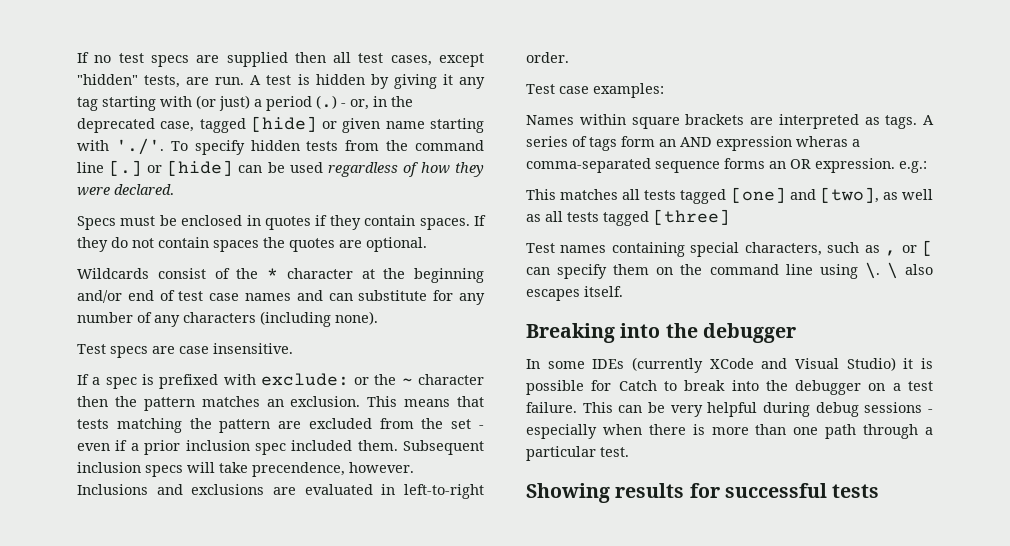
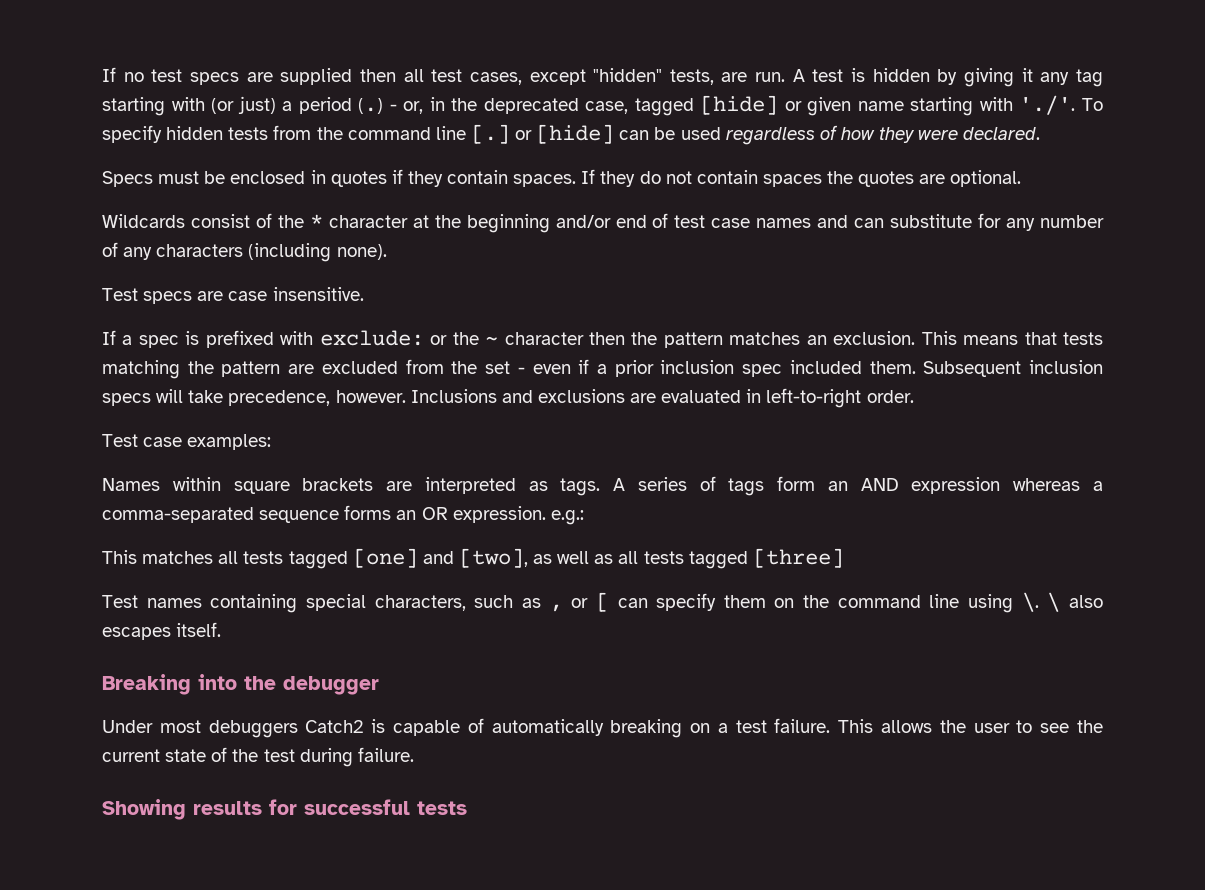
- Subsequent inclusion specs will take precendence, however.
+ Subsequent inclusion specs will take precedence, however.
- A series of tags form an AND expression wheras a comma-separated sequence forms an OR expression. e.g.:
+ A series of tags form an AND expression whereas a comma-separated sequence forms an OR expression. e.g.:
- In some IDEs (currently XCode and Visual Studio) it is possible for Catch to break into the debugger on a test failure.
+ Under most debuggers Catch2 is capable of automatically breaking on a test failure.
- This can be very helpful during debug sessions - especially when there is more than one path through a particular test.
+ This allows the user to see the current state of the test during failure.

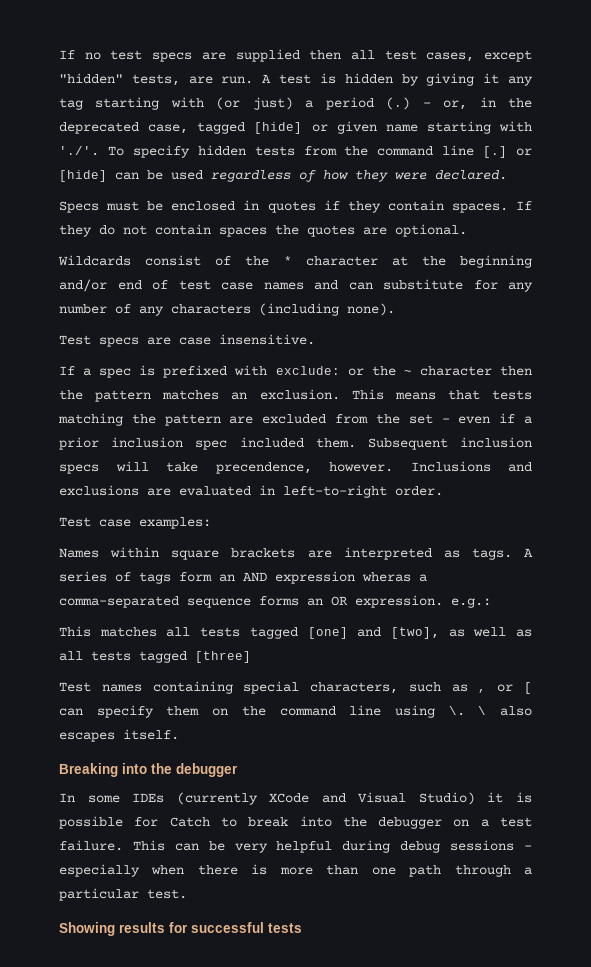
- Subsequent inclusion specs will take precedence, however.
+ Subsequent inclusion specs will take precendence, however.
- A series of tags form an AND expression whereas a comma-separated sequence forms an OR expression. e.g.:
+ A series of tags form an AND expression wheras a comma-separated sequence forms an OR expression. e.g.:
- Under most debuggers Catch2 is capable of automatically breaking on a test failure.
+ In some IDEs (currently XCode and Visual Studio) it is possible for Catch to break into the debugger on a test failure.
- This allows the user to see the current state of the test during failure.
+ This can be very helpful during debug sessions - especially when there is more than one path through a particular test.

